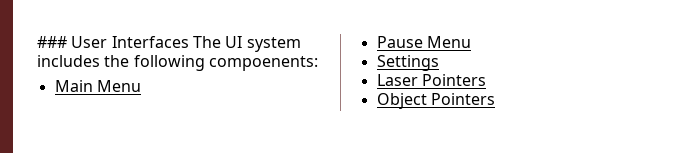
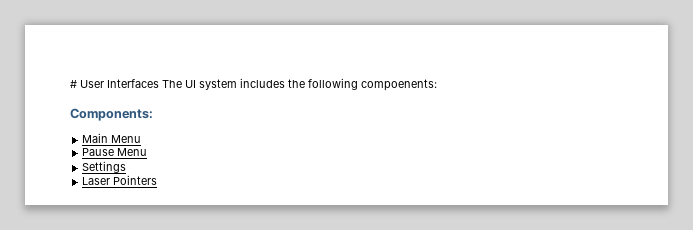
- ### User Interfaces The UI system includes the following compoenents:
+ # User Interfaces The UI system includes the following compoenents:
+ Components:
- Object Pointers

